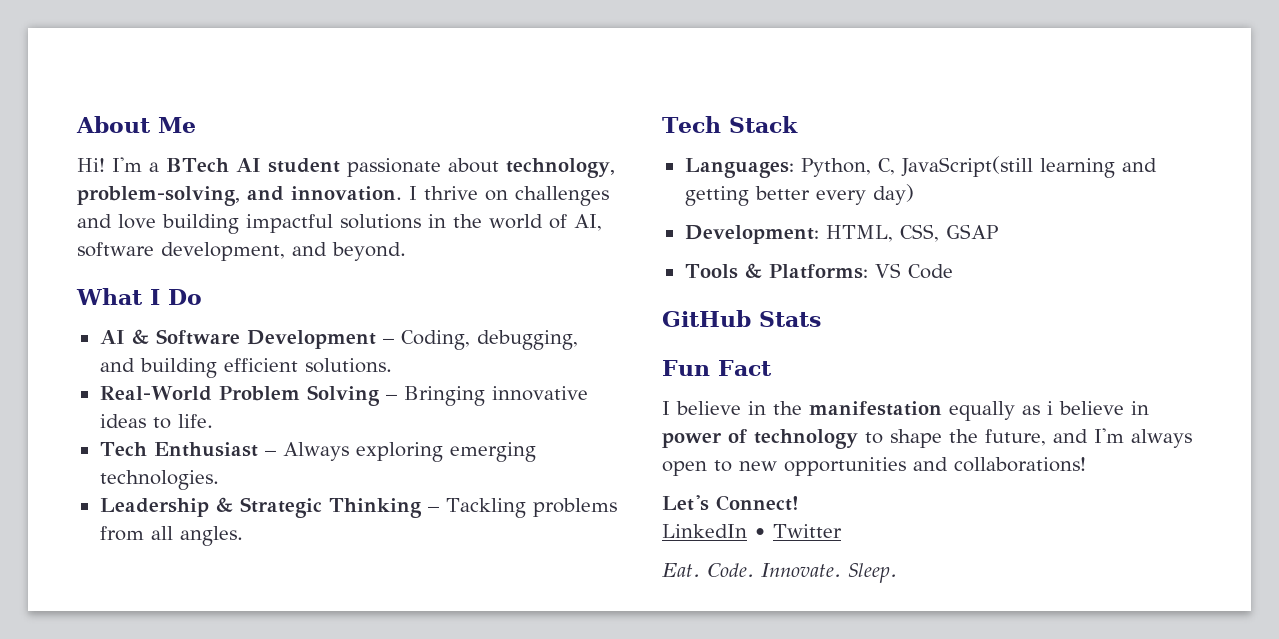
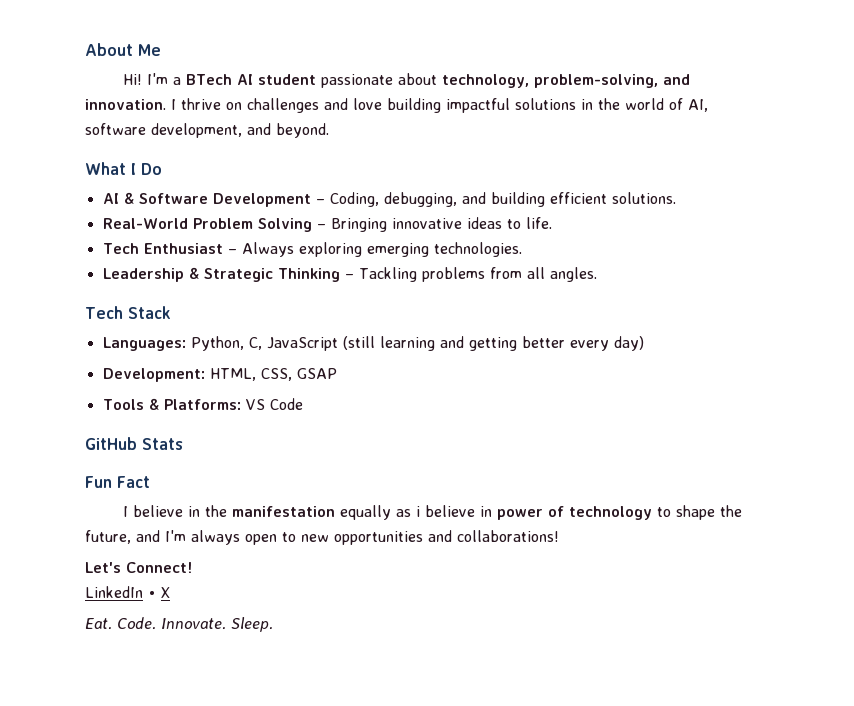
- Languages: Python, C, JavaScript(still learning and getting better every day)
+ Languages: Python, C, JavaScript (still learning and getting better every day)
- LinkedIn • Twitter
+ LinkedIn • X

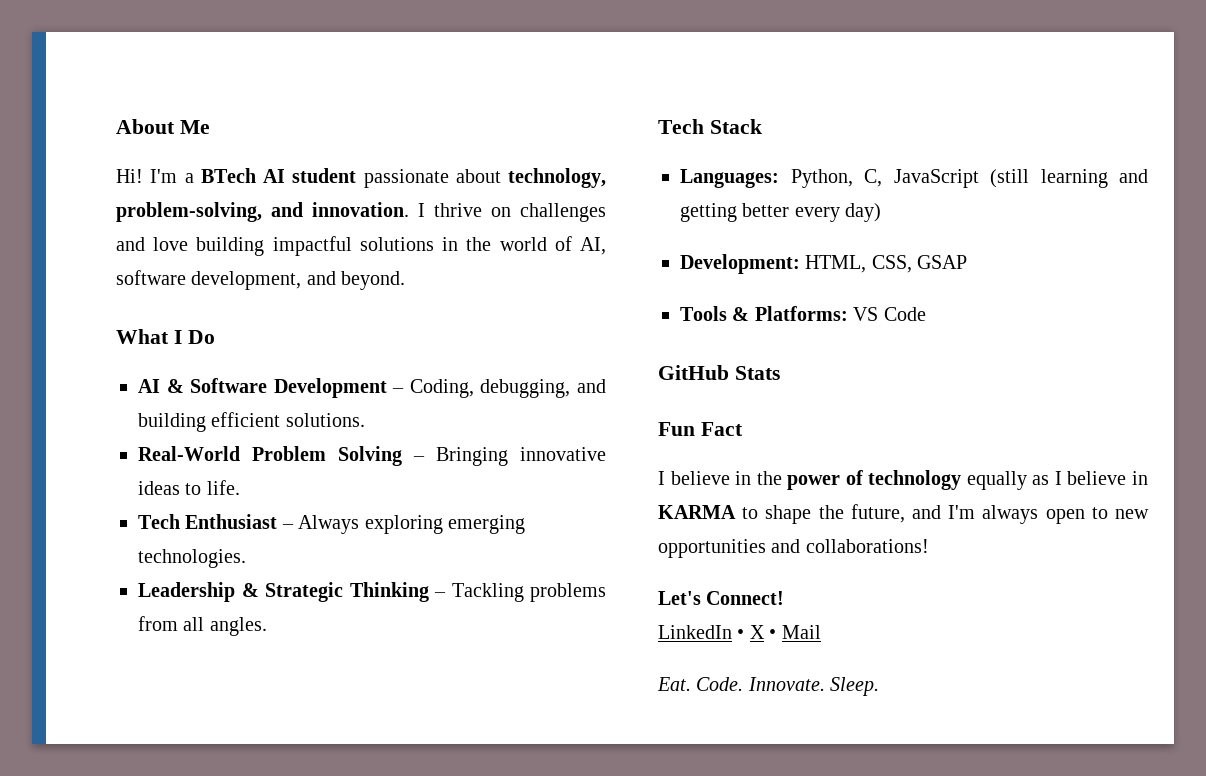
- I believe in the manifestation equally as i believe in power of technology to shape the future, and I'm always open to new opportunities and collaborations!
+ I believe in the power of technology equally as I believe in KARMA to shape the future, and I'm always open to new opportunities and collaborations!
- LinkedIn • X
+ LinkedIn • X • Mail

